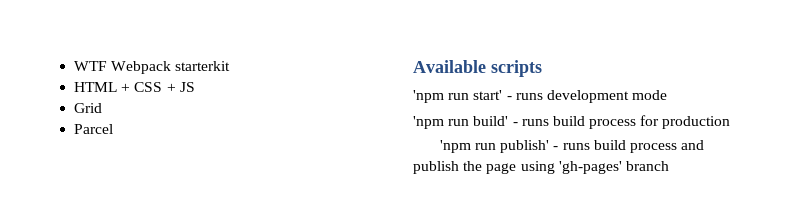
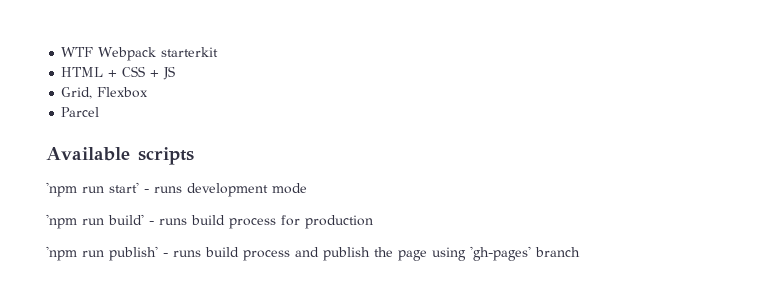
- Grid
+ Grid, Flexbox

